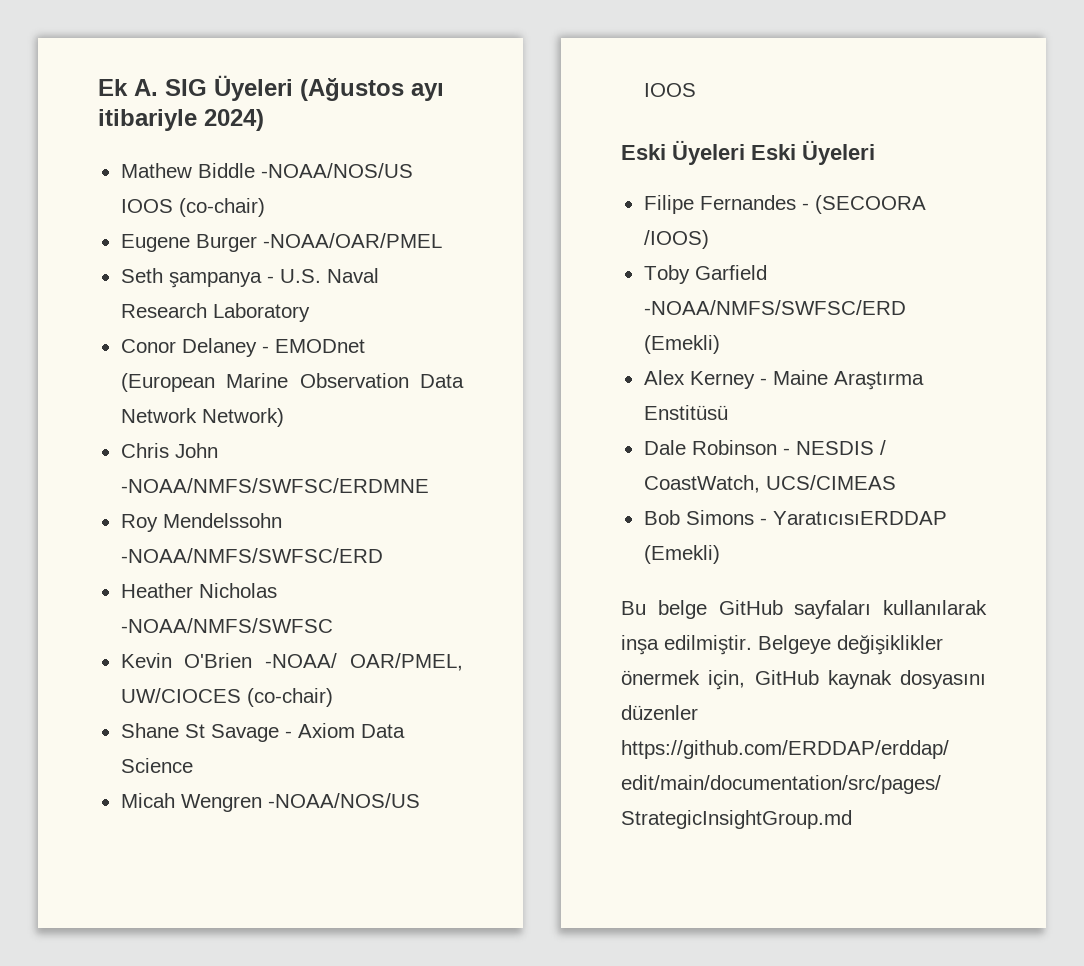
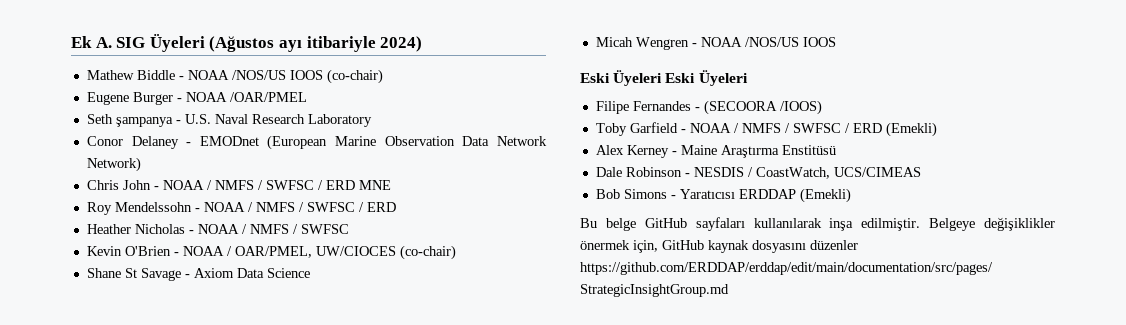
- Mathew Biddle -NOAA/NOS/US IOOS (co-chair)
+ Mathew Biddle - NOAA /NOS/US IOOS (co-chair)
- Eugene Burger -NOAA/OAR/PMEL
+ Eugene Burger - NOAA /OAR/PMEL
- Chris John -NOAA/NMFS/SWFSC/ERDMNE
- Roy Mendelssohn -NOAA/NMFS/SWFSC/ERD
- Heather Nicholas -NOAA/NMFS/SWFSC
+ Chris John - NOAA / NMFS / SWFSC / ERD MNE
+ Roy Mendelssohn - NOAA / NMFS / SWFSC / ERD
+ Heather Nicholas - NOAA / NMFS / SWFSC
- Kevin O'Brien -NOAA/ OAR/PMEL, UW/CIOCES (co-chair)
+ Kevin O'Brien - NOAA / OAR/PMEL, UW/CIOCES (co-chair)
- Micah Wengren -NOAA/NOS/US IOOS
+ Micah Wengren - NOAA /NOS/US IOOS
- Toby Garfield -NOAA/NMFS/SWFSC/ERD (Emekli)
+ Toby Garfield - NOAA / NMFS / SWFSC / ERD (Emekli)
- Bob Simons - YaratıcısıERDDAP (Emekli)
+ Bob Simons - Yaratıcısı ERDDAP (Emekli)

